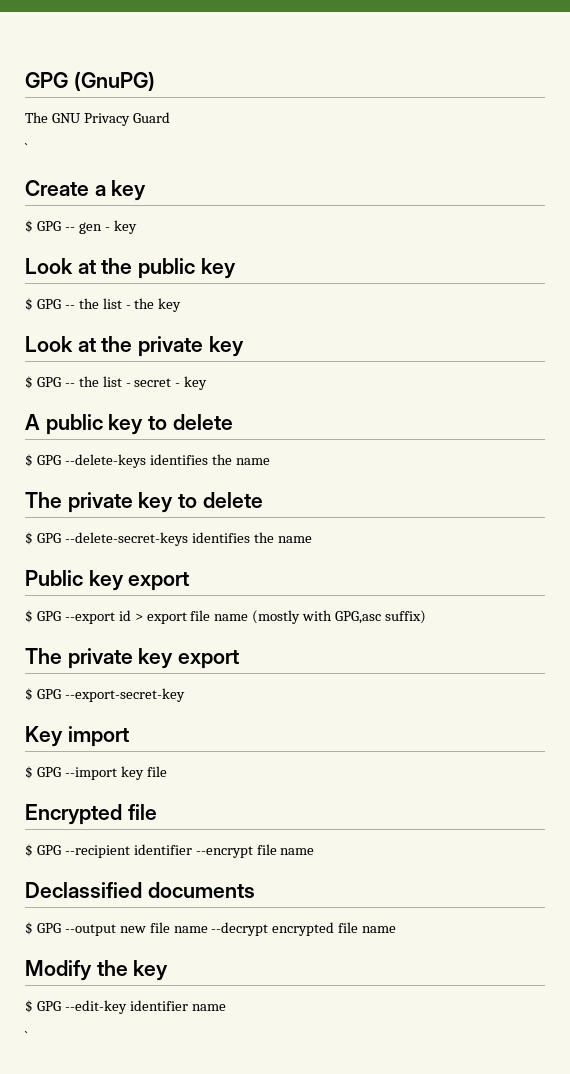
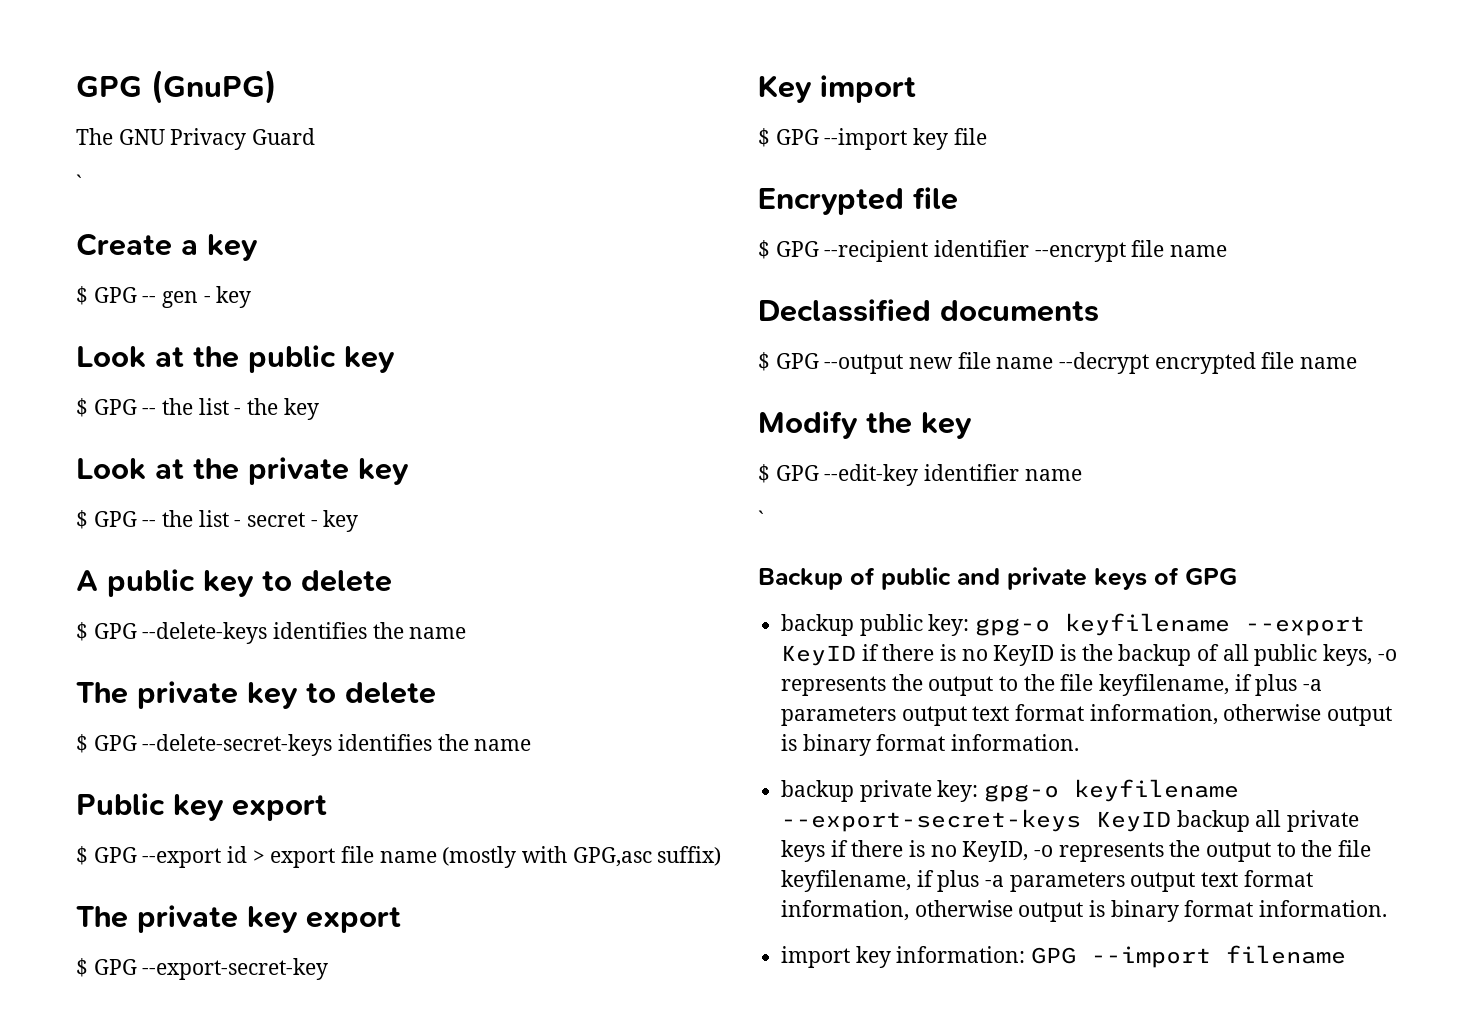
+ Backup of public and private keys of GPG
+ backup public key: gpg-o keyfilename --export KeyID if there is no KeyID is the backup of all public keys, -o represents the output to the file keyfilename, if plus -a parameters output text format information, otherwise output is binary format information.
+ backup private key: gpg-o keyfilename --export-secret-keys KeyID backup all private keys if there is no KeyID, -o represents the output to the file keyfilename, if plus -a parameters output text format information, otherwise output is binary format information.
+ import key information: GPG --import filename

